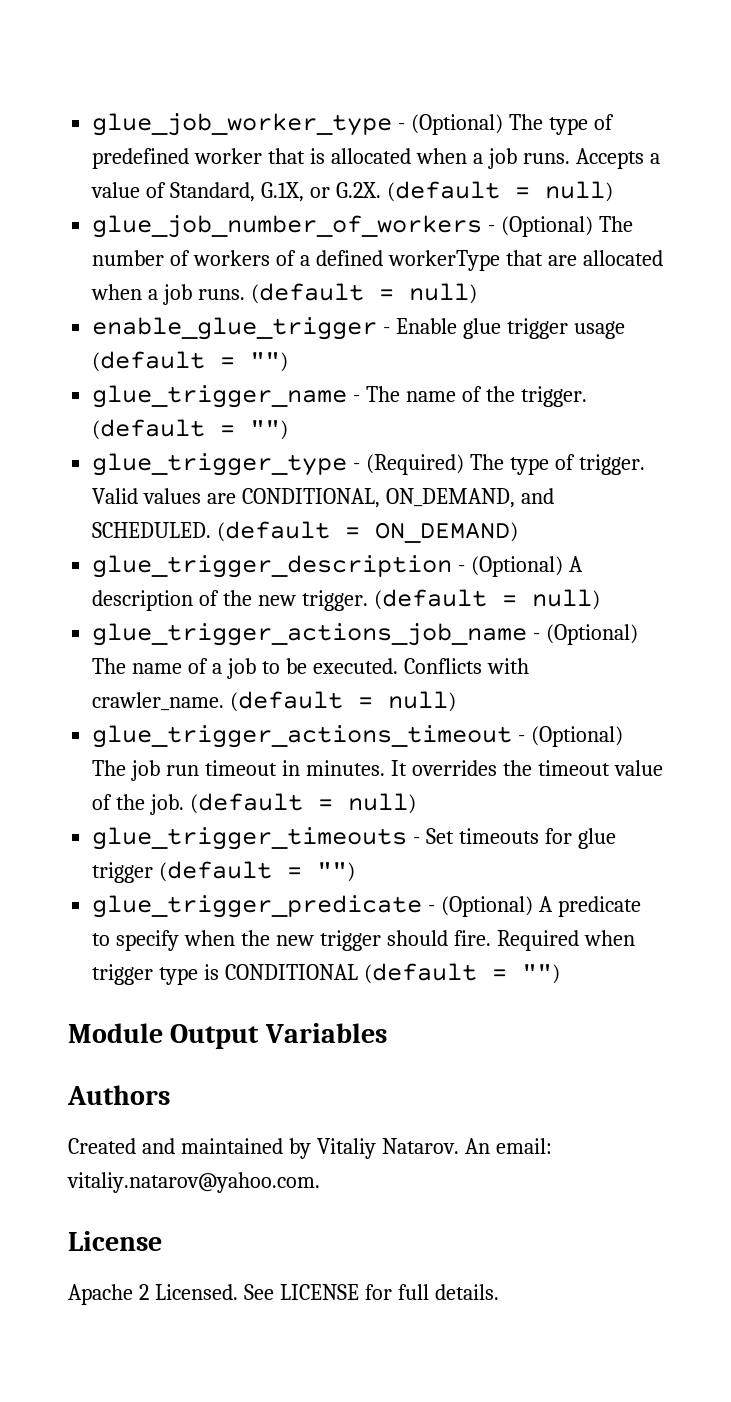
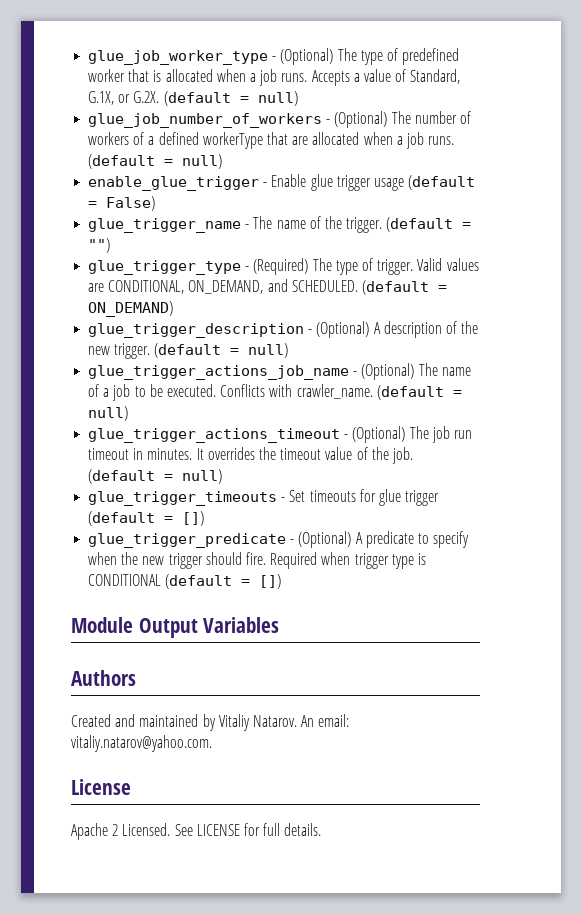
- enable_glue_trigger - Enable glue trigger usage (default = "")
+ enable_glue_trigger - Enable glue trigger usage (default = False)
- glue_trigger_timeouts - Set timeouts for glue trigger (default = "")
+ glue_trigger_timeouts - Set timeouts for glue trigger (default = [])
- Required when trigger type is CONDITIONAL (default = "")
+ Required when trigger type is CONDITIONAL (default = [])

